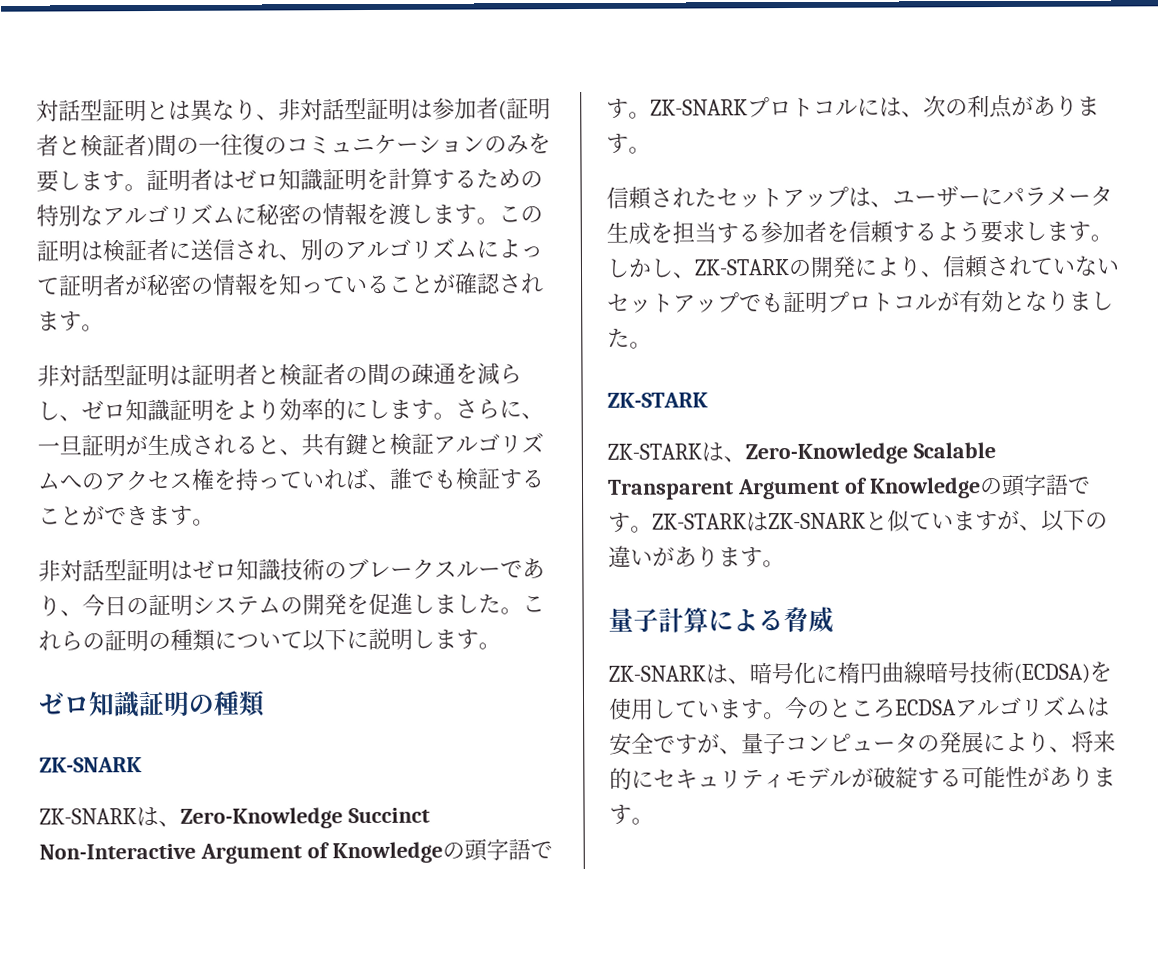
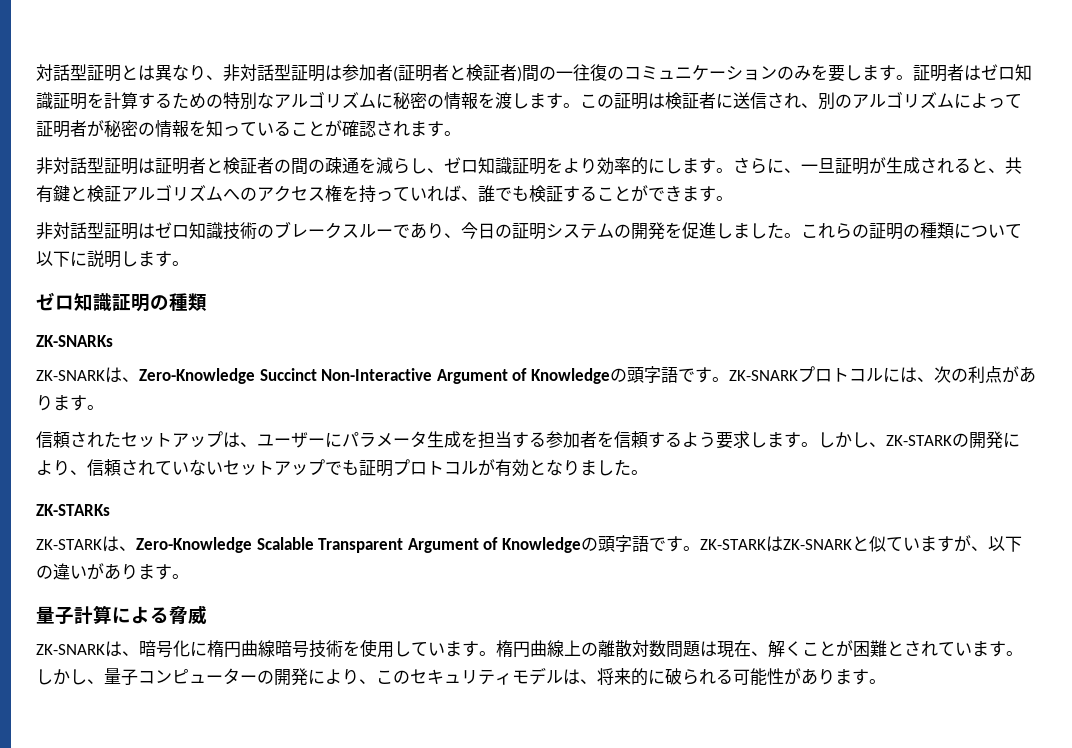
  ゼロ知識証明の種類
- ZK-SNARK
+ ZK-SNARKs
  しかし、ZK-STARKの開発により、信頼されていないセットアップでも証明プロトコルが有効となりました。
- ZK-STARK
+ ZK-STARKs
- ZK-SNARKは、暗号化に楕円曲線暗号技術(ECDSA)を使用しています。
+ ZK-SNARKは、暗号化に楕円曲線暗号技術を使用しています。
- 今のところECDSAアルゴリズムは安全ですが、量子コンピュータの発展により、将来的にセキュリティモデルが破綻する可能性があります。
+ 楕円曲線上の離散対数問題は現在、解くことが困難とされています。しかし、量子コンピューターの開発により、このセキュリティモデルは、将来的に破られる可能性があります。

